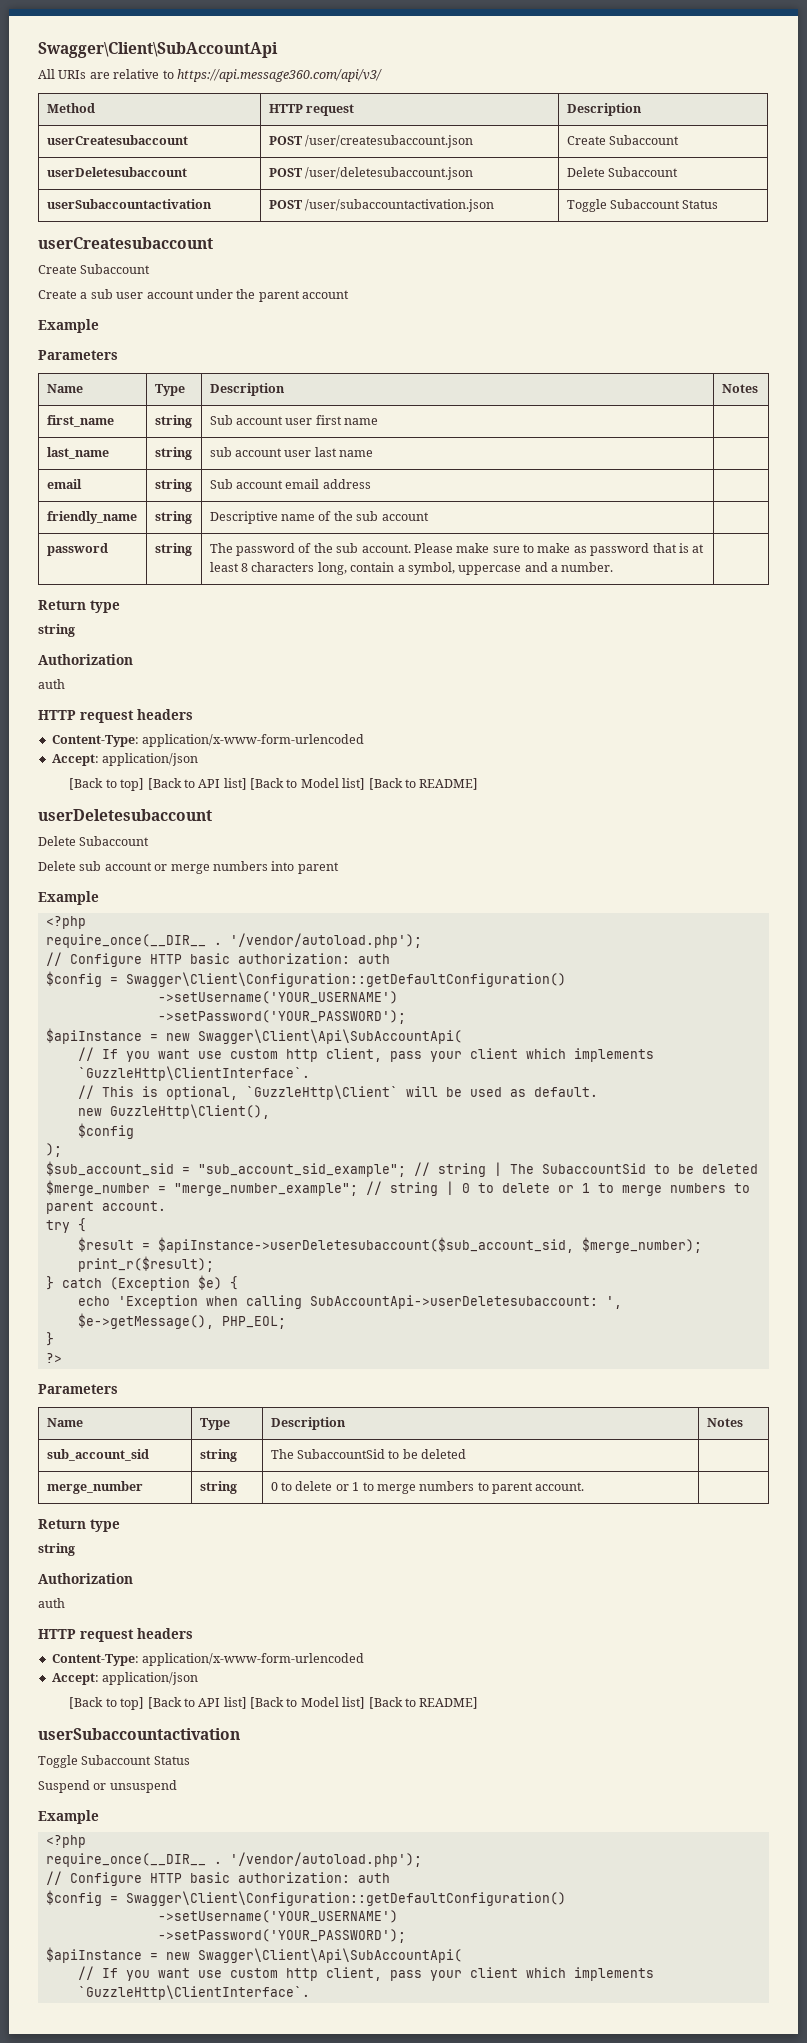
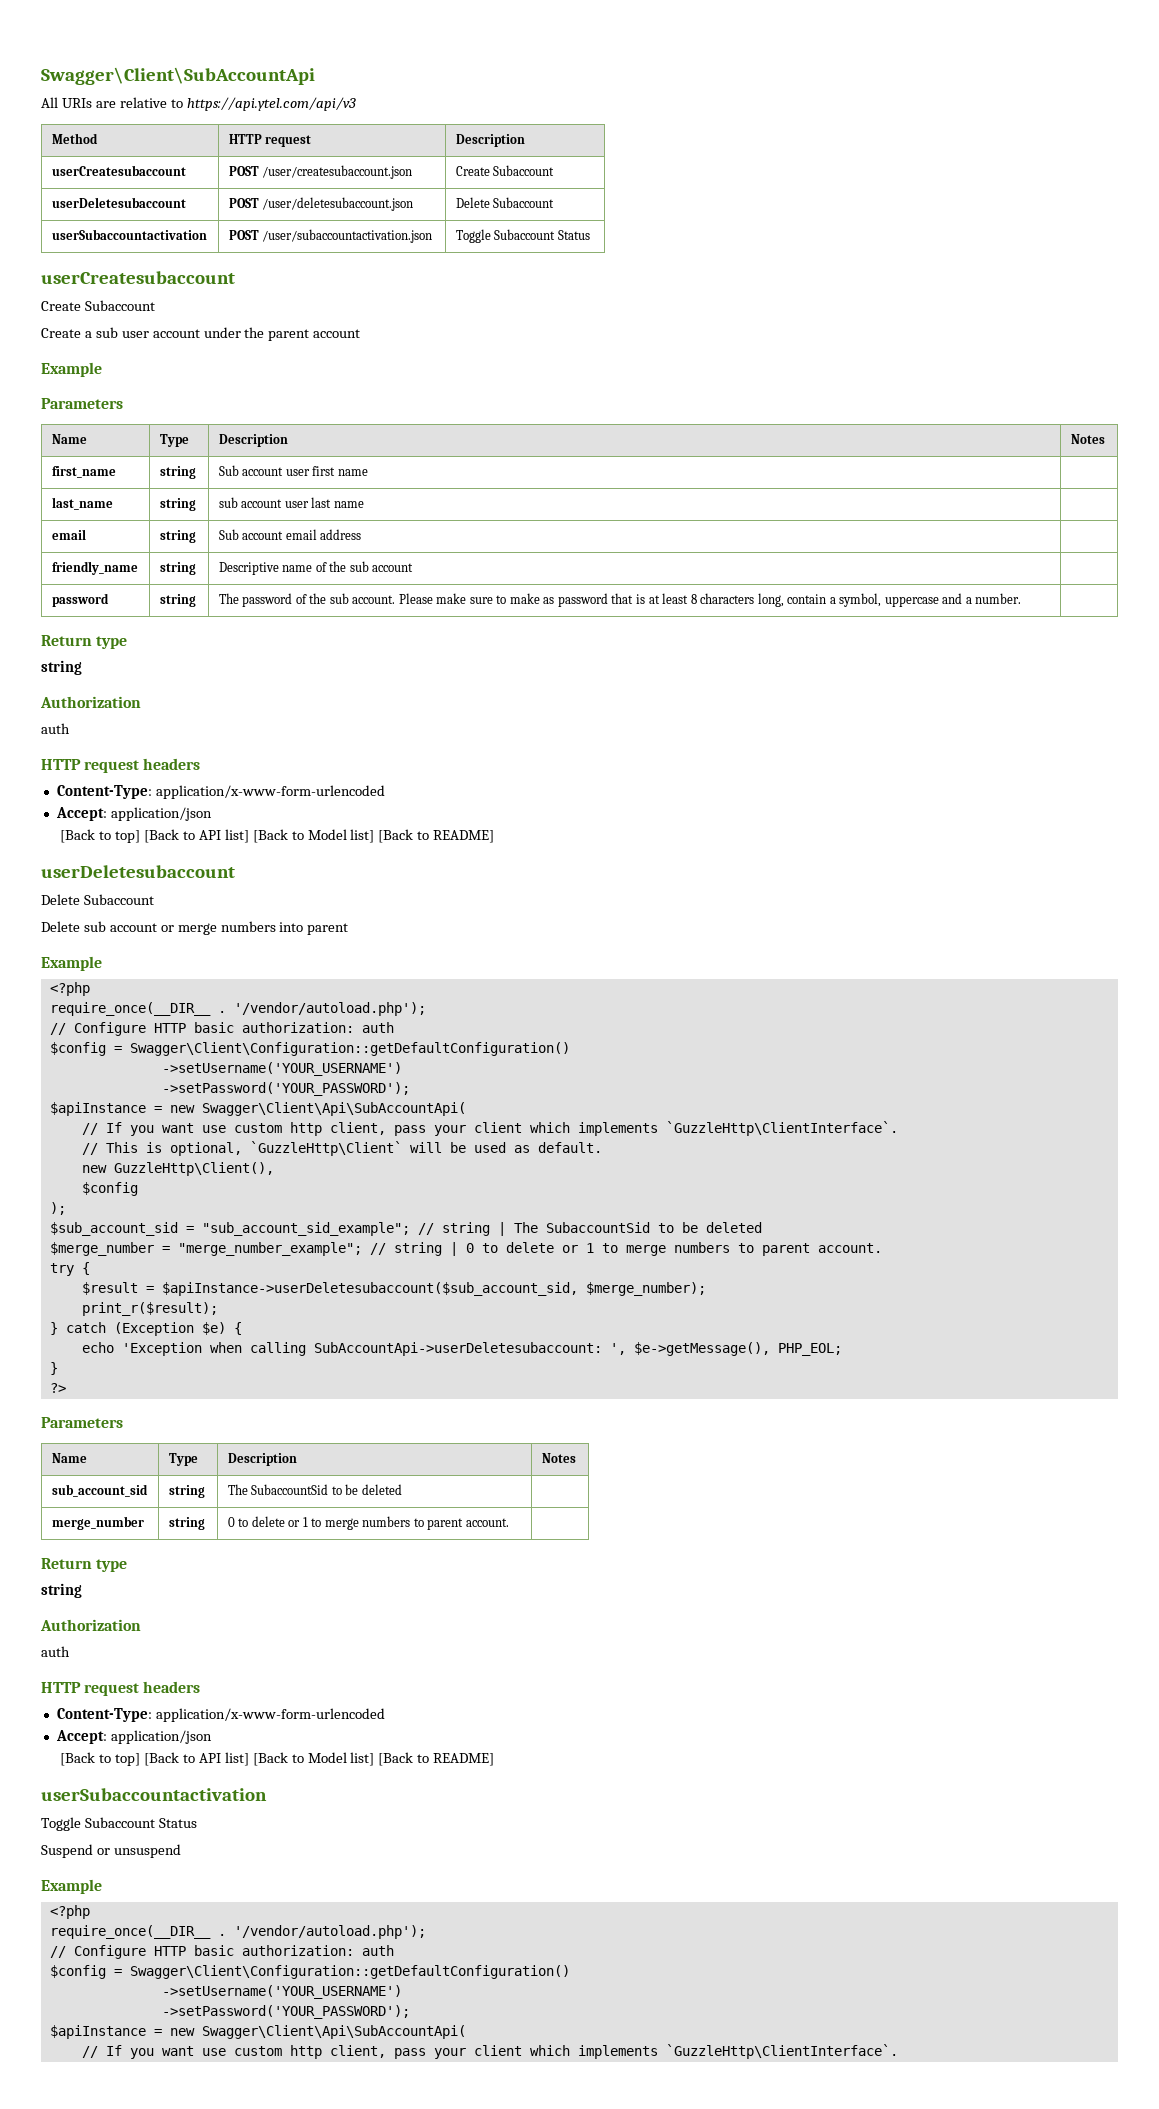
- All URIs are relative to https://api.message360.com/api/v3/
+ All URIs are relative to https://api.ytel.com/api/v3

